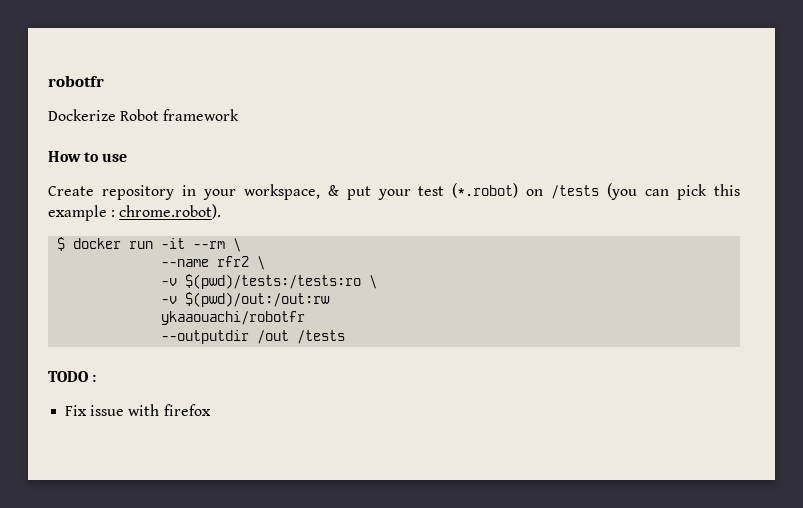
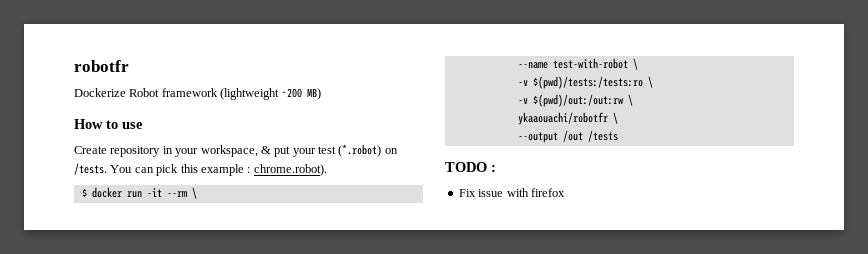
- Dockerize Robot framework
+ Dockerize Robot framework (lightweight ~200 MB)
- Create repository in your workspace, & put your test (*.robot) on /tests (you can pick this example : chrome.robot).
+ Create repository in your workspace, & put your test (*.robot) on /tests. You can pick this example : chrome.robot).
- --name rfr2 \
+ --name test-with-robot \
- -v $(pwd)/out:/out:rw
+ -v $(pwd)/out:/out:rw \
- ykaaouachi/robotfr
- --outputdir /out /tests
+ ykaaouachi/robotfr \
+ --output /out /tests

